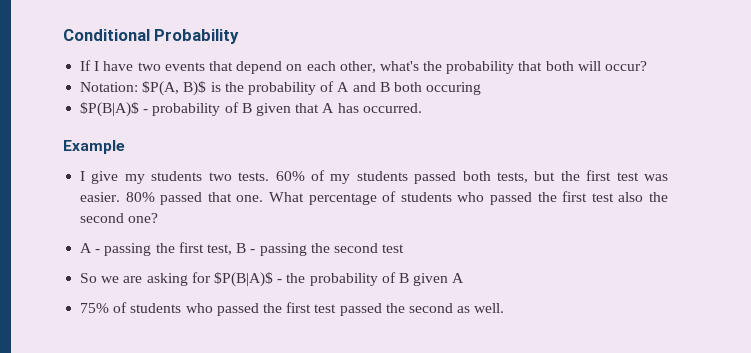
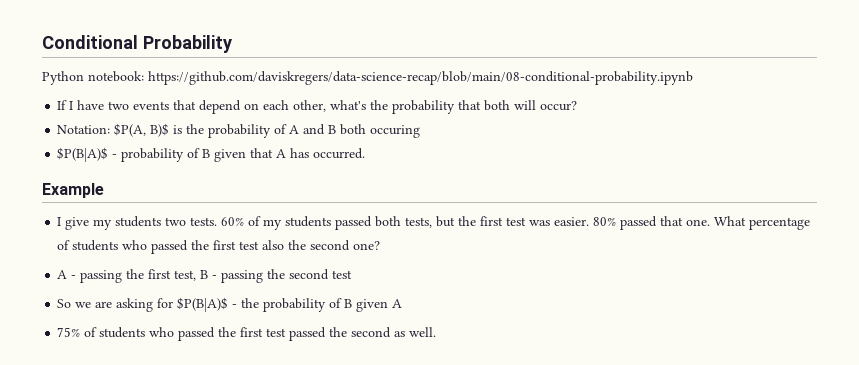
+ Python notebook: https://github.com/daviskregers/data-science-recap/blob/main/08-conditional-probability.ipynb

